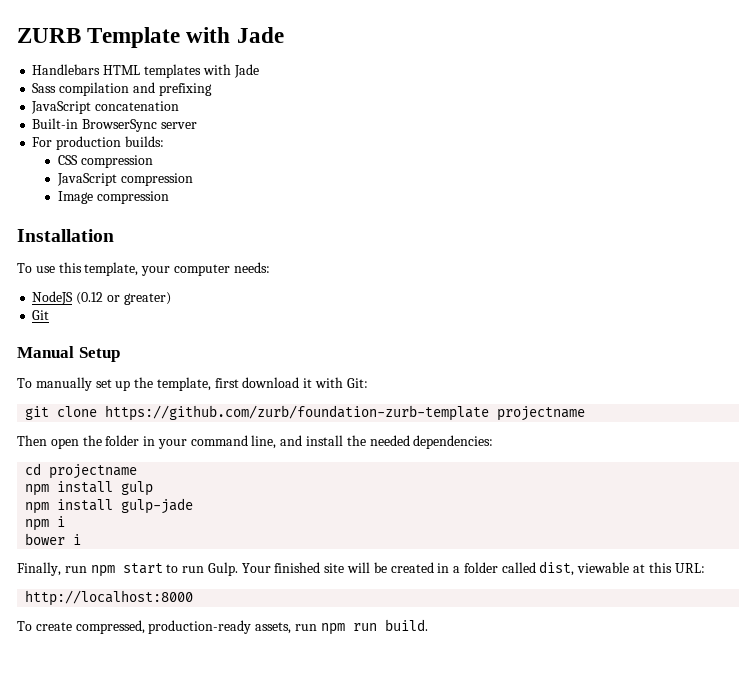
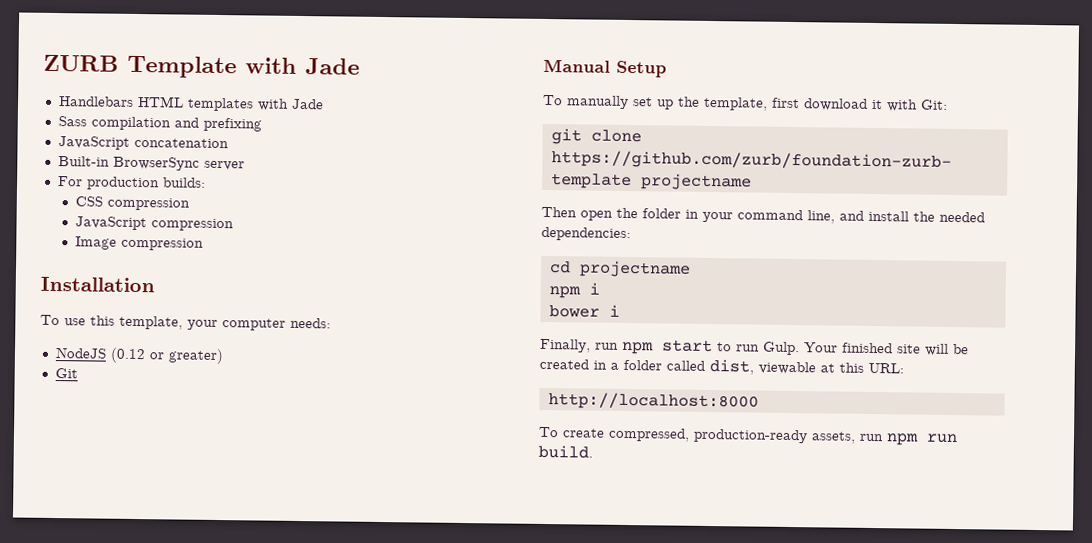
- npm install gulp
- npm install gulp-jade

